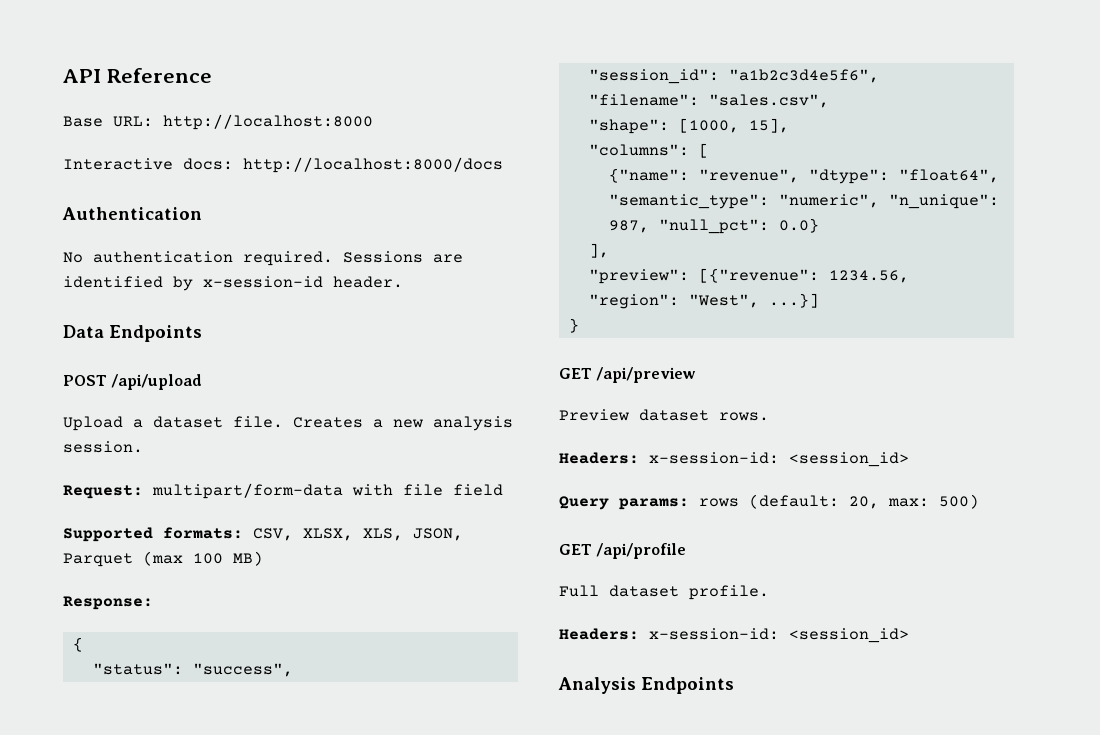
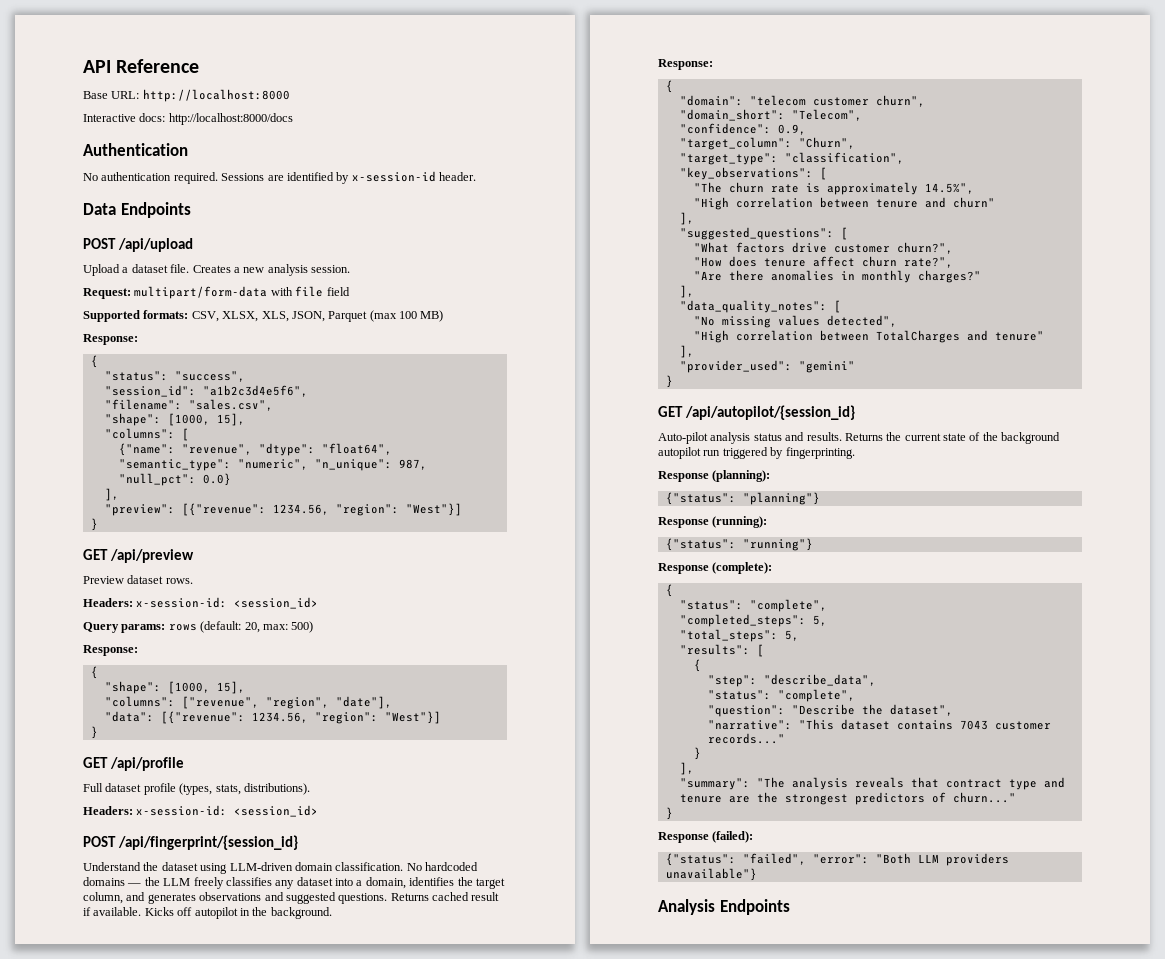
- "preview": [{"revenue": 1234.56, "region": "West", ...}]
+ "preview": [{"revenue": 1234.56, "region": "West"}]
  Query params: rows (default: 20, max: 500)
+ Response:
+ {
+ "shape": [1000, 15],
+ "columns": ["revenue", "region", "date"],
+ "data": [{"revenue": 1234.56, "region": "West"}]
+ }
- Full dataset profile.
+ Full dataset profile (types, stats, distributions).
  Headers: x-session-id: <session_id>
+ POST /api/fingerprint/{session_id}
+ Understand the dataset using LLM-driven domain classification. No hardcoded domains — the LLM freely classifies any dataset into a domain, identifies the target column, and generates observations and suggested questions. Returns cached result if available. Kicks off autopilot in the background.
+ Response:
+ {
+ "domain": "telecom customer churn",
+ "domain_short": "Telecom",
+ "confidence": 0.9,
+ "target_column": "Churn",
+ "target_type": "classification",
+ "key_observations": [
+ "The churn rate is approximately 14.5%",
+ "High correlation between tenure and churn"
+ ],
+ "suggested_questions": [
+ "What factors drive customer churn?",
+ "How does tenure affect churn rate?",
+ "Are there anomalies in monthly charges?"
+ ],
+ "data_quality_notes": [
+ "No missing values detected",
+ "High correlation between TotalCharges and tenure"
+ ],
+ "provider_used": "gemini"
+ }
+ GET /api/autopilot/{session_id}
+ Auto-pilot analysis status and results. Returns the current state of the background autopilot run triggered by fingerprinting.
+ Response (planning):
+ {"status": "planning"}
+ Response (running):
+ {"status": "running"}
+ Response (complete):
+ {
+ "status": "complete",
+ "completed_steps": 5,
+ "total_steps": 5,
+ "results": [
+ {
+ "step": "describe_data",
+ "status": "complete",
+ "question": "Describe the dataset",
+ "narrative": "This dataset contains 7043 customer records..."
+ }
+ ],
+ "summary": "The analysis reveals that contract type and tenure are the strongest predictors of churn..."
+ }
+ Response (failed):
+ {"status": "failed", "error": "Both LLM providers unavailable"}

